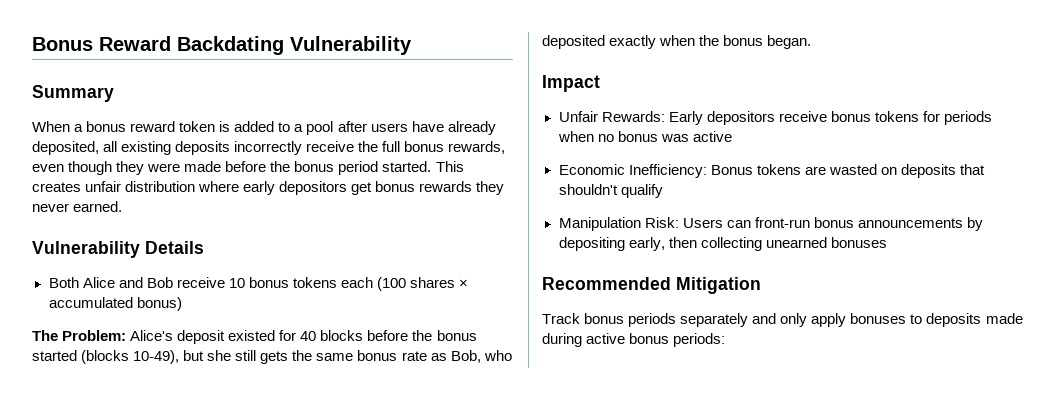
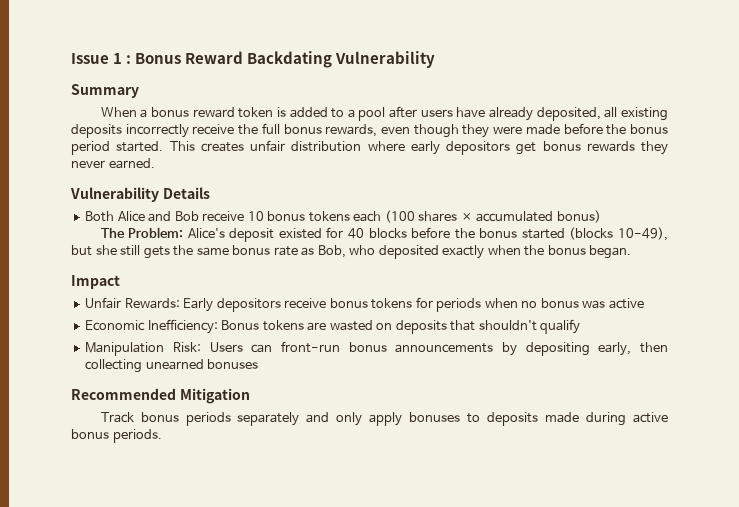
- Bonus Reward Backdating Vulnerability
+ Issue 1 : Bonus Reward Backdating Vulnerability
- Track bonus periods separately and only apply bonuses to deposits made during active bonus periods:
+ Track bonus periods separately and only apply bonuses to deposits made during active bonus periods.

